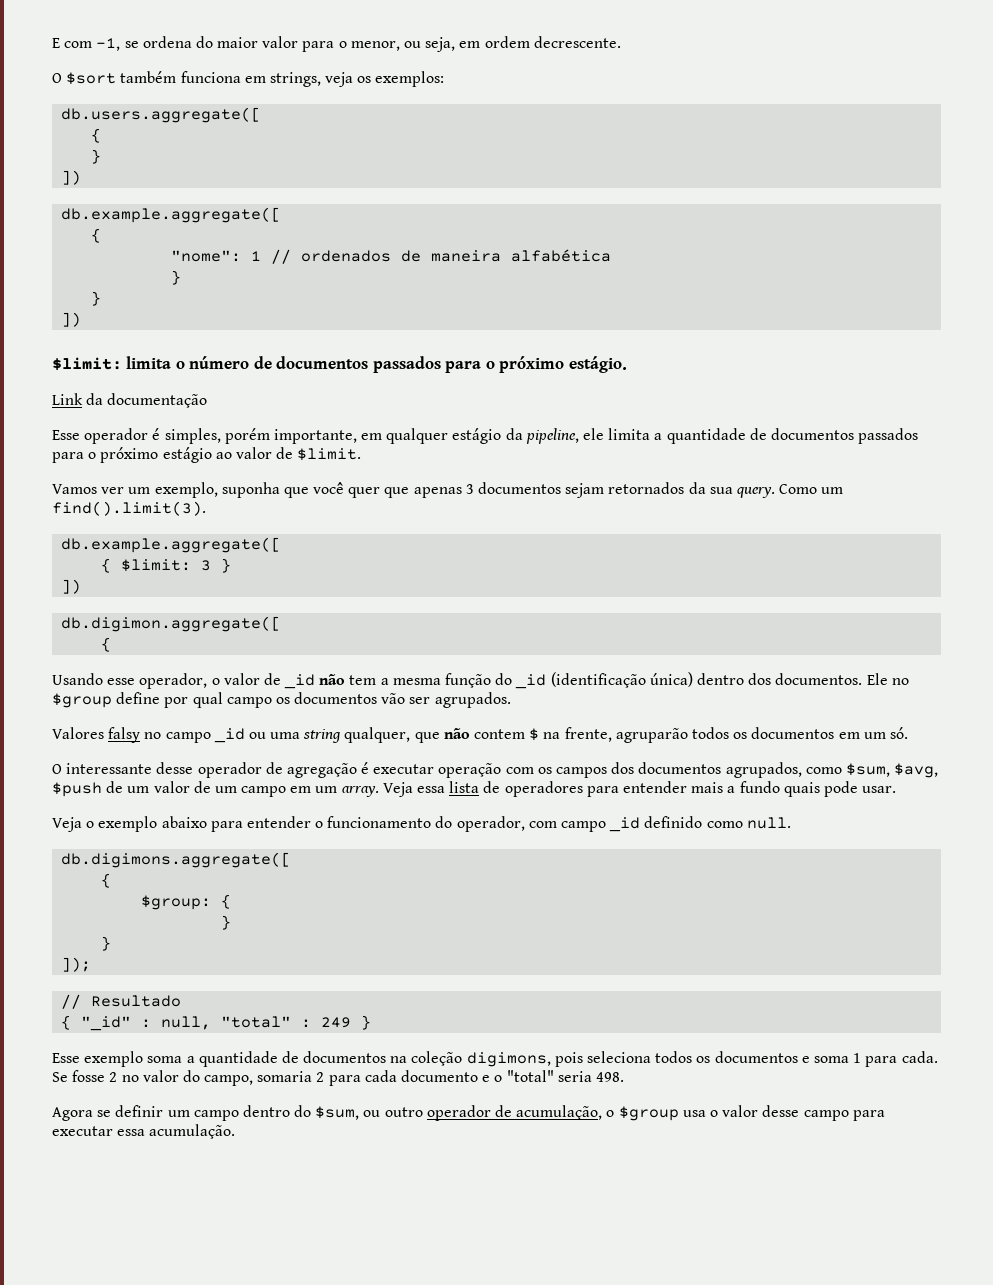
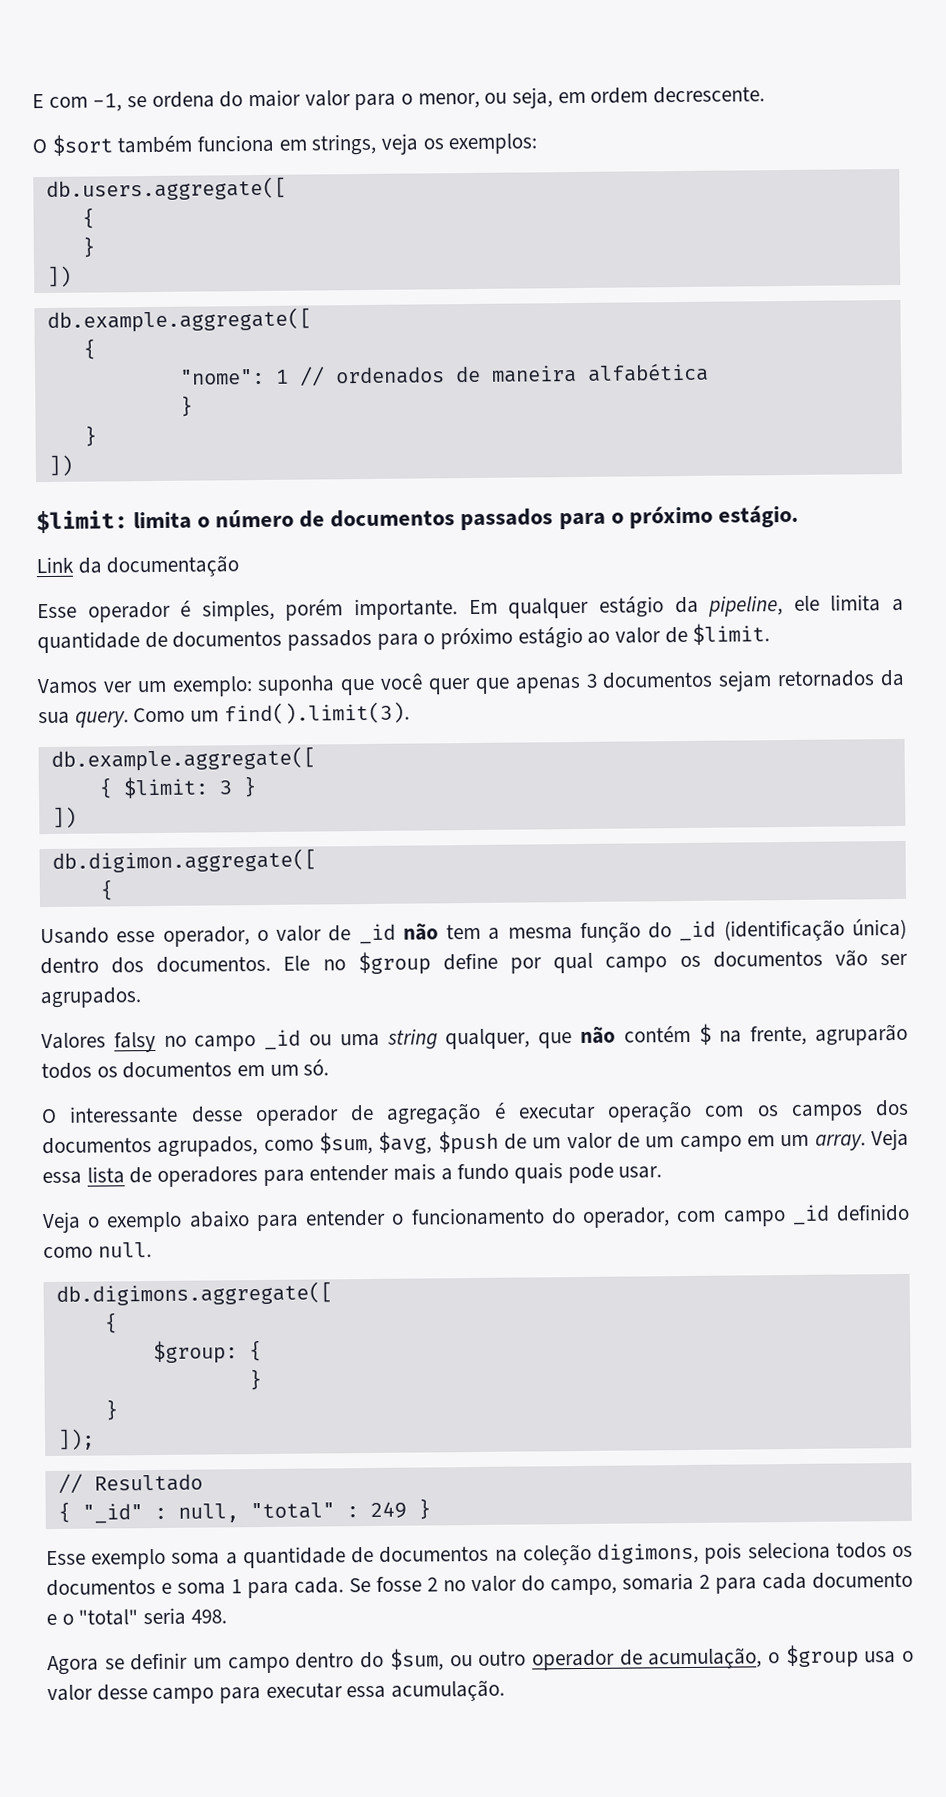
- Esse operador é simples, porém importante, em qualquer estágio da pipeline, ele limita a quantidade de documentos passados para o próximo estágio ao valor de $limit.
+ Esse operador é simples, porém importante. Em qualquer estágio da pipeline, ele limita a quantidade de documentos passados para o próximo estágio ao valor de $limit.
- Vamos ver um exemplo, suponha que você quer que apenas 3 documentos sejam retornados da sua query.
+ Vamos ver um exemplo: suponha que você quer que apenas 3 documentos sejam retornados da sua query.
- Valores falsy no campo _id ou uma string qualquer, que não contem $ na frente, agruparão todos os documentos em um só.
+ Valores falsy no campo _id ou uma string qualquer, que não contém $ na frente, agruparão todos os documentos em um só.

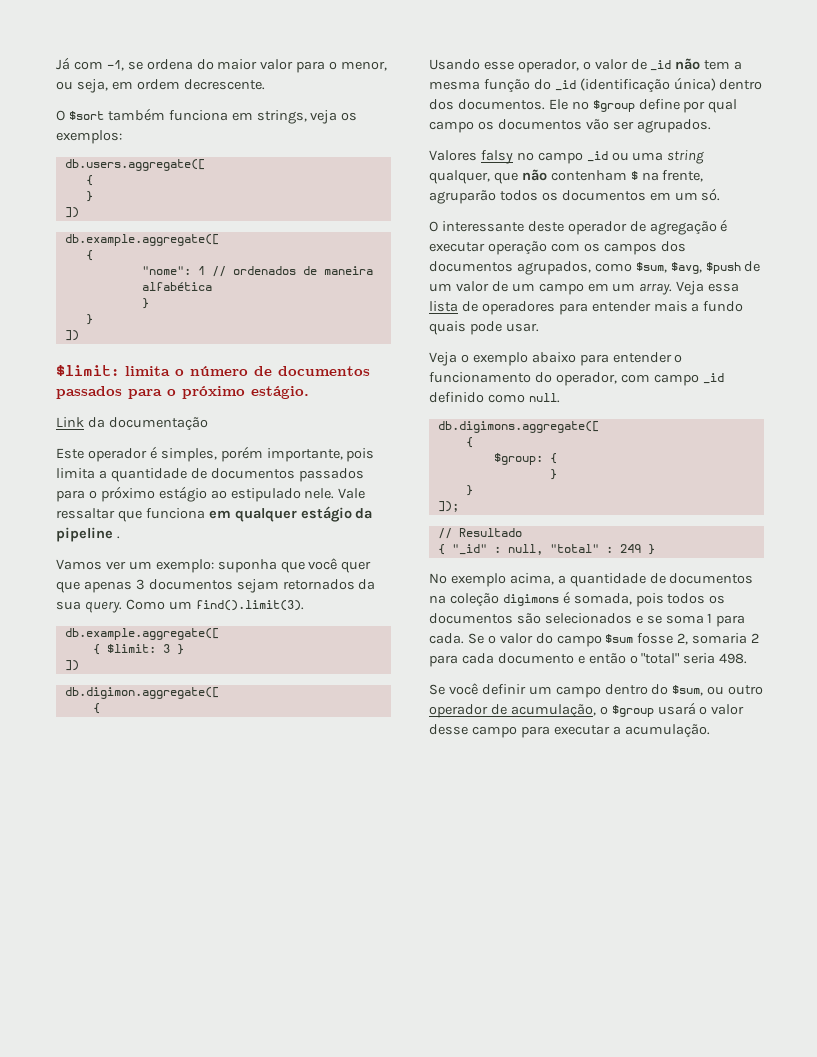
- E com -1, se ordena do maior valor para o menor, ou seja, em ordem decrescente.
+ Já com -1, se ordena do maior valor para o menor, ou seja, em ordem decrescente.
- Esse operador é simples, porém importante. Em qualquer estágio da pipeline, ele limita a quantidade de documentos passados para o próximo estágio ao valor de $limit.
+ Este operador é simples, porém importante, pois limita a quantidade de documentos passados para o próximo estágio ao estipulado nele. Vale ressaltar que funciona em qualquer estágio da pipeline .
- Valores falsy no campo _id ou uma string qualquer, que não contém $ na frente, agruparão todos os documentos em um só.
+ Valores falsy no campo _id ou uma string qualquer, que não contenham $ na frente, agruparão todos os documentos em um só.
- O interessante desse operador de agregação é executar operação com os campos dos documentos agrupados, como $sum, $avg, $push de um valor de um campo em um array.
+ O interessante deste operador de agregação é executar operação com os campos dos documentos agrupados, como $sum, $avg, $push de um valor de um campo em um array.
- Esse exemplo soma a quantidade de documentos na coleção digimons, pois seleciona todos os documentos e soma 1 para cada.
+ No exemplo acima, a quantidade de documentos na coleção digimons é somada, pois todos os documentos são selecionados e se soma 1 para cada.
- Se fosse 2 no valor do campo, somaria 2 para cada documento e o "total" seria 498.
+ Se o valor do campo $sum fosse 2, somaria 2 para cada documento e então o "total" seria 498.
- Agora se definir um campo dentro do $sum, ou outro operador de acumulação, o $group usa o valor desse campo para executar essa acumulação.
+ Se você definir um campo dentro do $sum, ou outro operador de acumulação, o $group usará o valor desse campo para executar a acumulação.

